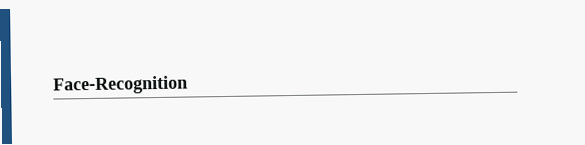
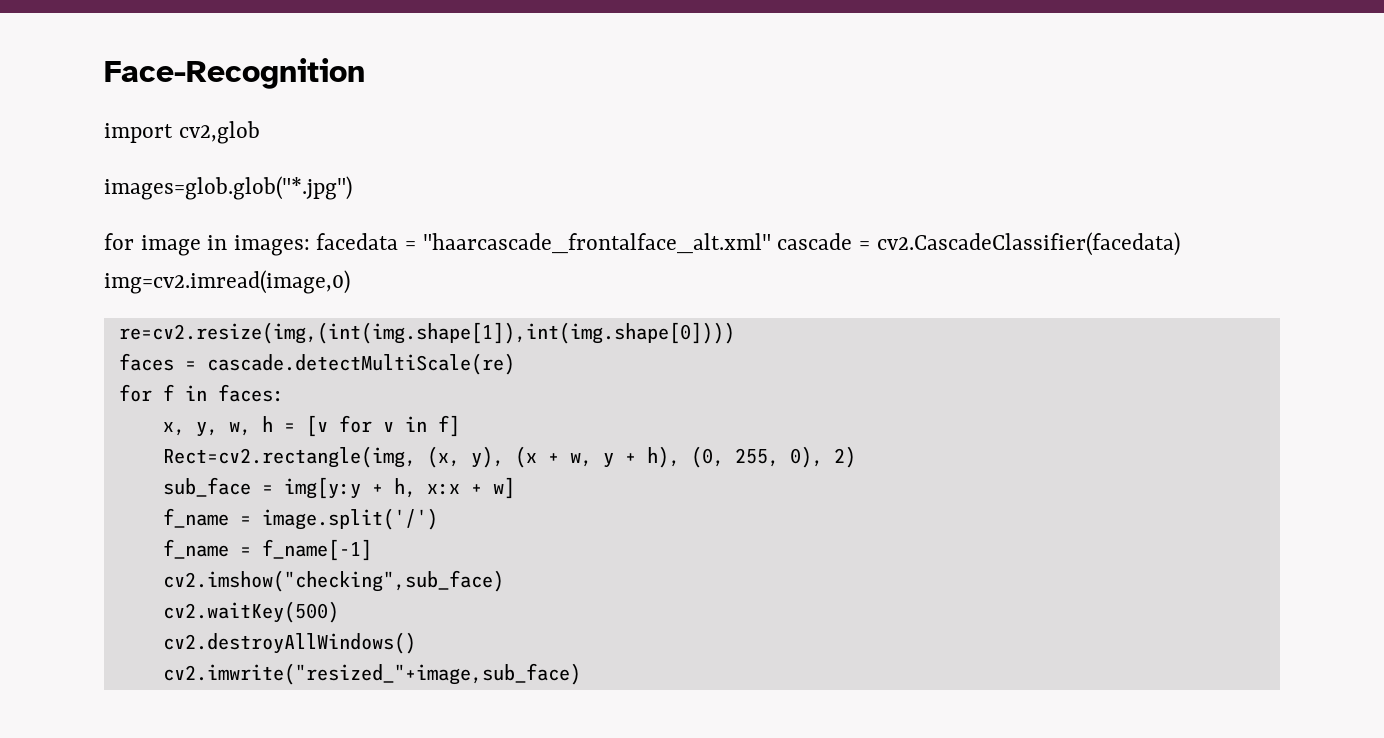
+ import cv2,glob
+ images=glob.glob("*.jpg")
+ for image in images: facedata = "haarcascade_frontalface_alt.xml" cascade = cv2.CascadeClassifier(facedata) img=cv2.imread(image,0)
+ re=cv2.resize(img,(int(img.shape[1]),int(img.shape[0])))
+ faces = cascade.detectMultiScale(re)
+ for f in faces:
+ x, y, w, h = [v for v in f]
+ Rect=cv2.rectangle(img, (x, y), (x + w, y + h), (0, 255, 0), 2)
+ sub_face = img[y:y + h, x:x + w]
+ f_name = image.split('/')
+ f_name = f_name[-1]
+ cv2.imshow("checking",sub_face)
+ cv2.waitKey(500)
+ cv2.destroyAllWindows()
+ cv2.imwrite("resized_"+image,sub_face)

